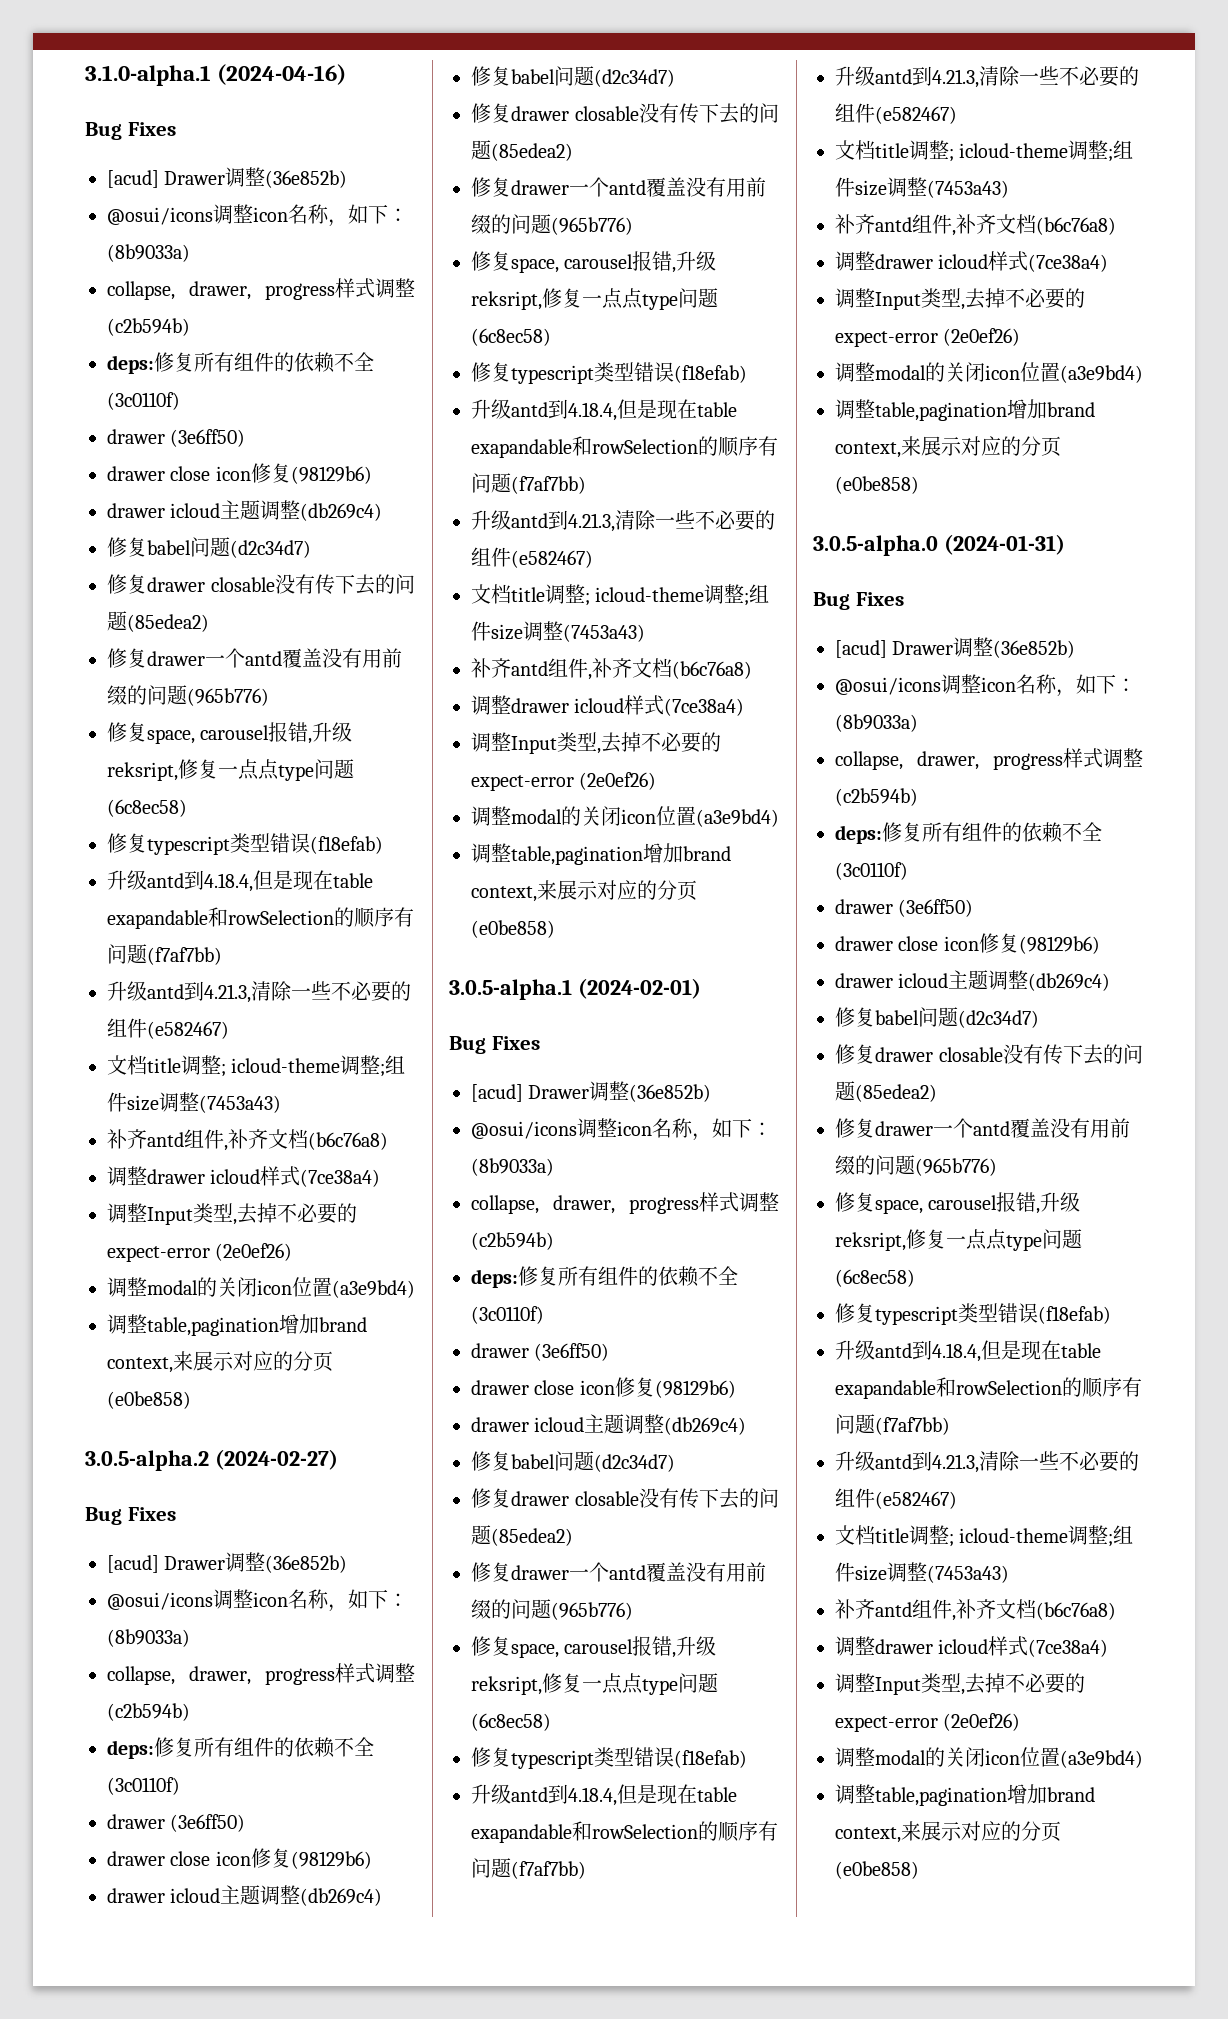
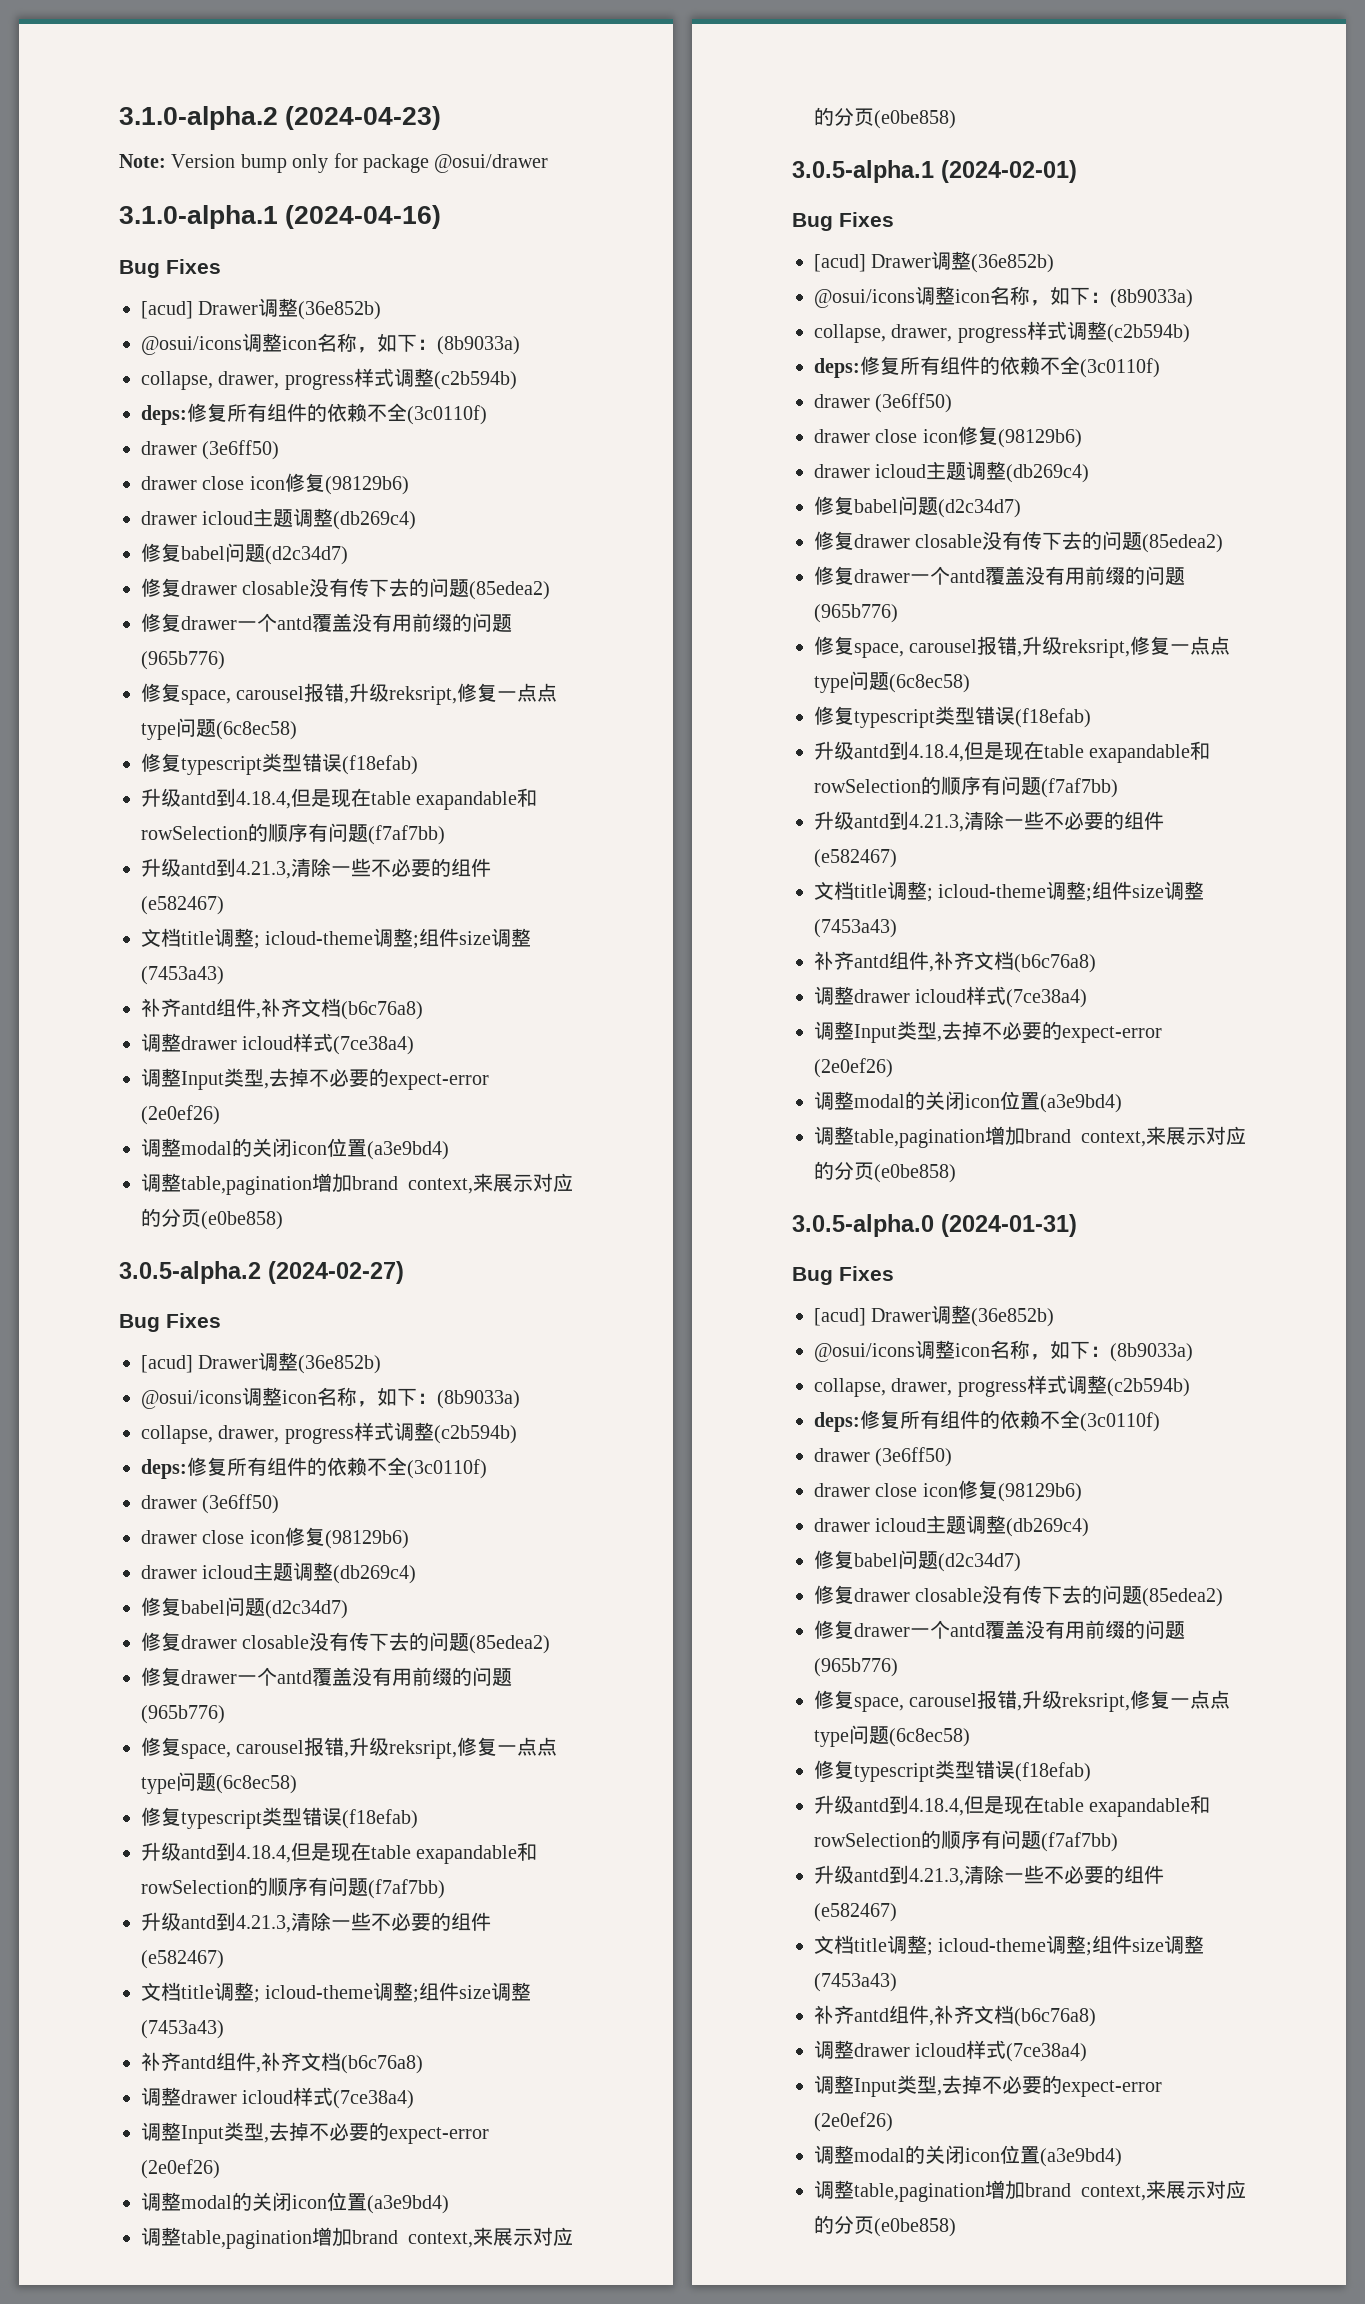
+ 3.1.0-alpha.2 (2024-04-23)
+ Note: Version bump only for package @osui/drawer

